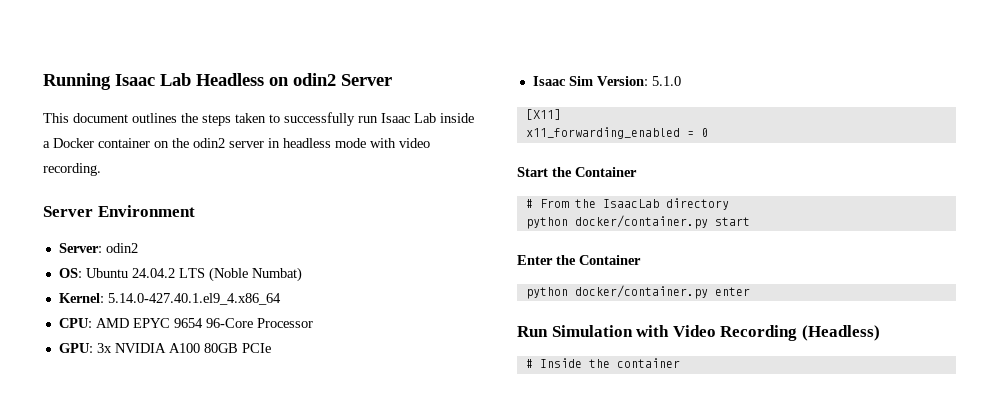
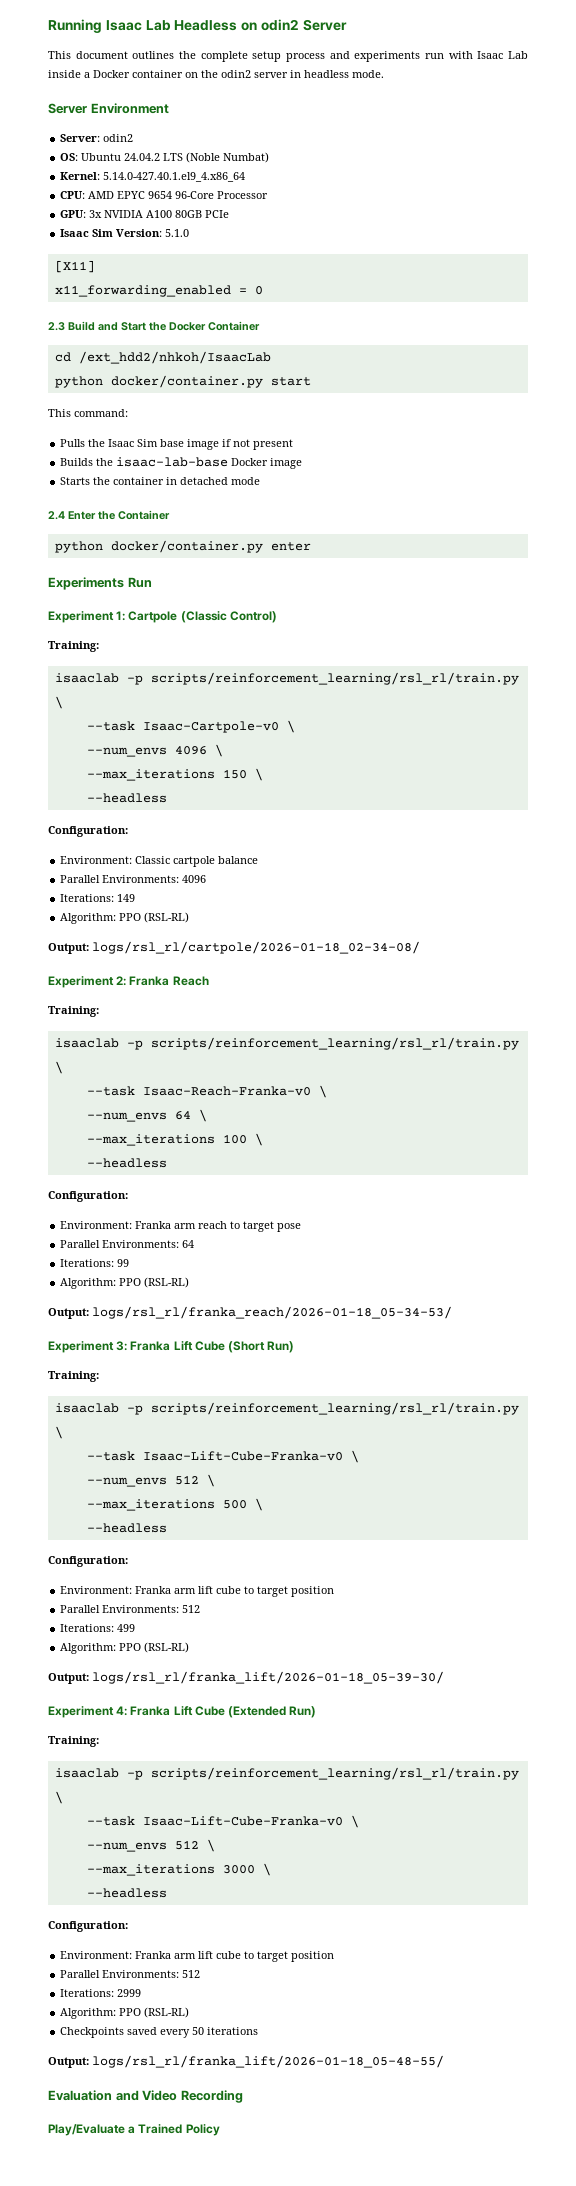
- This document outlines the steps taken to successfully run Isaac Lab inside a Docker container on the odin2 server in headless mode with video recording.
+ This document outlines the complete setup process and experiments run with Isaac Lab inside a Docker container on the odin2 server in headless mode.
- Start the Container
- # From the IsaacLab directory
+ 2.3 Build and Start the Docker Container
+ cd /ext_hdd2/nhkoh/IsaacLab
  python docker/container.py start
- Enter the Container
+ This command:
+ Pulls the Isaac Sim base image if not present
+ Builds the isaac-lab-base Docker image
+ Starts the container in detached mode
+ 2.4 Enter the Container
- Run Simulation with Video Recording (Headless)
- # Inside the container
+ Experiments Run
+ Experiment 1: Cartpole (Classic Control)
+ Training:
+ isaaclab -p scripts/reinforcement_learning/rsl_rl/train.py \
+ --task Isaac-Cartpole-v0 \
+ --num_envs 4096 \
+ --max_iterations 150 \
+ --headless
+ Configuration:
+ Environment: Classic cartpole balance
+ Parallel Environments: 4096
+ Iterations: 149
+ Algorithm: PPO (RSL-RL)
+ Output: logs/rsl_rl/cartpole/2026-01-18_02-34-08/
+ Experiment 2: Franka Reach
+ Training:
+ isaaclab -p scripts/reinforcement_learning/rsl_rl/train.py \
+ --task Isaac-Reach-Franka-v0 \
+ --num_envs 64 \
+ --max_iterations 100 \
+ --headless
+ Configuration:
+ Environment: Franka arm reach to target pose
+ Parallel Environments: 64
+ Iterations: 99
+ Algorithm: PPO (RSL-RL)
+ Output: logs/rsl_rl/franka_reach/2026-01-18_05-34-53/
+ Experiment 3: Franka Lift Cube (Short Run)
+ Training:
+ isaaclab -p scripts/reinforcement_learning/rsl_rl/train.py \
+ --task Isaac-Lift-Cube-Franka-v0 \
+ --num_envs 512 \
+ --max_iterations 500 \
+ --headless
+ Configuration:
+ Environment: Franka arm lift cube to target position
+ Parallel Environments: 512
+ Iterations: 499
+ Algorithm: PPO (RSL-RL)
+ Output: logs/rsl_rl/franka_lift/2026-01-18_05-39-30/
+ Experiment 4: Franka Lift Cube (Extended Run)
+ Training:
+ isaaclab -p scripts/reinforcement_learning/rsl_rl/train.py \
+ --task Isaac-Lift-Cube-Franka-v0 \
+ --num_envs 512 \
+ --max_iterations 3000 \
+ --headless
+ Configuration:
+ Environment: Franka arm lift cube to target position
+ Parallel Environments: 512
+ Iterations: 2999
+ Algorithm: PPO (RSL-RL)
+ Checkpoints saved every 50 iterations
+ Output: logs/rsl_rl/franka_lift/2026-01-18_05-48-55/
+ Evaluation and Video Recording
+ Play/Evaluate a Trained Policy

